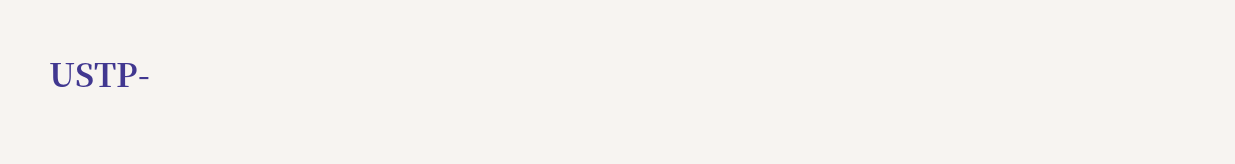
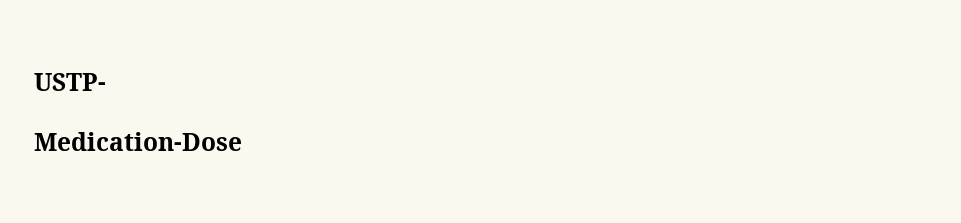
+ Medication-Dose

